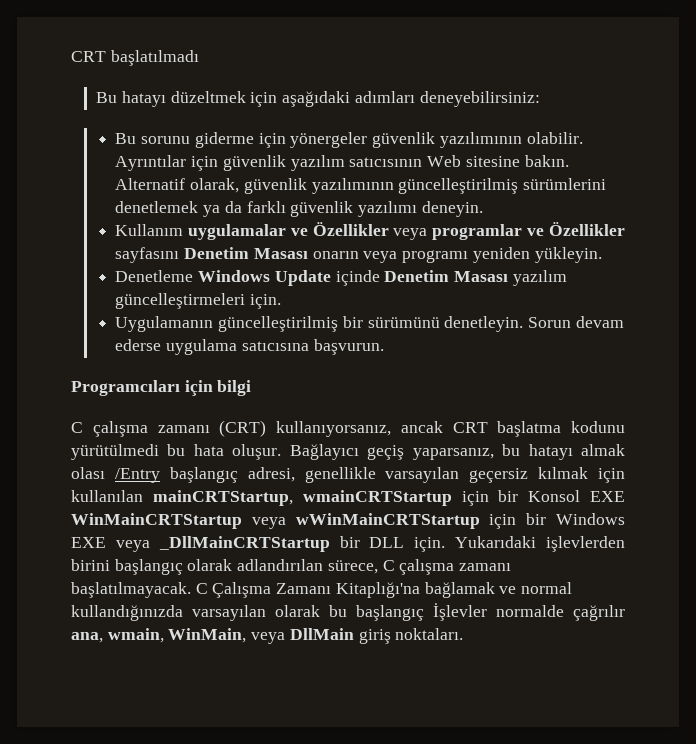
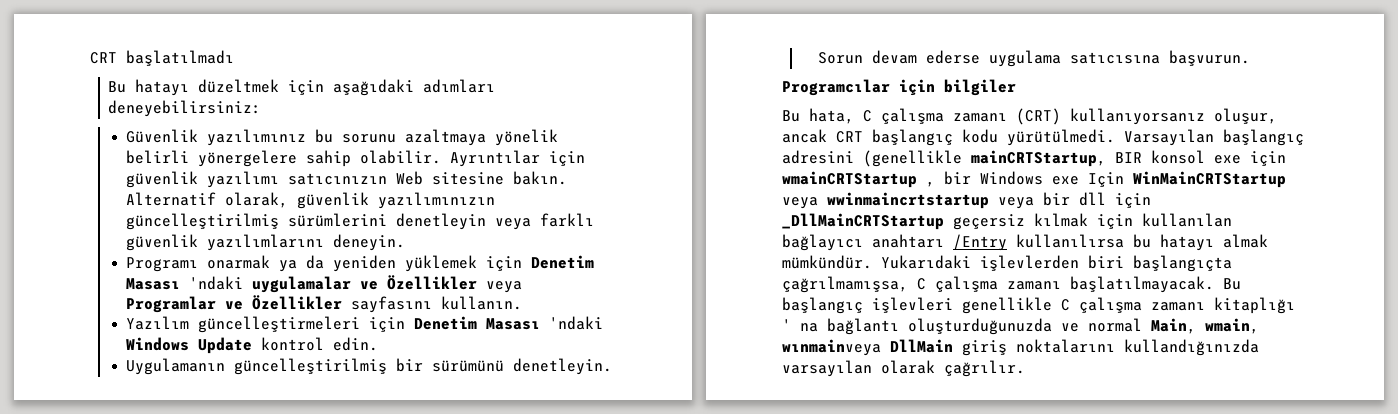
- Bu sorunu giderme için yönergeler güvenlik yazılımının olabilir.
+ Güvenlik yazılımınız bu sorunu azaltmaya yönelik belirli yönergelere sahip olabilir.
- Ayrıntılar için güvenlik yazılım satıcısının Web sitesine bakın.
+ Ayrıntılar için güvenlik yazılımı satıcınızın Web sitesine bakın.
- Alternatif olarak, güvenlik yazılımının güncelleştirilmiş sürümlerini denetlemek ya da farklı güvenlik yazılımı deneyin.
- Kullanım uygulamalar ve Özellikler veya programlar ve Özellikler sayfasını Denetim Masası onarın veya programı yeniden yükleyin.
- Denetleme Windows Update içinde Denetim Masası yazılım güncelleştirmeleri için.
+ Alternatif olarak, güvenlik yazılımınızın güncelleştirilmiş sürümlerini denetleyin veya farklı güvenlik yazılımlarını deneyin.
+ Programı onarmak ya da yeniden yüklemek için Denetim Masası 'ndaki uygulamalar ve Özellikler veya Programlar ve Özellikler sayfasını kullanın.
+ Yazılım güncelleştirmeleri için Denetim Masası 'ndaki Windows Update kontrol edin.
- Programcıları için bilgi
- C çalışma zamanı (CRT) kullanıyorsanız, ancak CRT başlatma kodunu yürütülmedi bu hata oluşur. Bağlayıcı geçiş yaparsanız, bu hatayı almak olası /Entry başlangıç adresi, genellikle varsayılan geçersiz kılmak için kullanılan mainCRTStartup, wmainCRTStartup için bir Konsol EXE WinMainCRTStartup veya wWinMainCRTStartup için bir Windows EXE veya _DllMainCRTStartup bir DLL için. Yukarıdaki işlevlerden birini başlangıç olarak adlandırılan sürece, C çalışma zamanı başlatılmayacak. C Çalışma Zamanı Kitaplığı'na bağlamak ve normal kullandığınızda varsayılan olarak bu başlangıç İşlevler normalde çağrılır ana, wmain, WinMain, veya DllMain giriş noktaları.
+ Programcılar için bilgiler
+ Bu hata, C çalışma zamanı (CRT) kullanıyorsanız oluşur, ancak CRT başlangıç kodu yürütülmedi. Varsayılan başlangıç adresini (genellikle mainCRTStartup, BIR konsol exe için wmainCRTStartup , bir Windows exe Için WinMainCRTStartup veya wwinmaincrtstartup veya bir dll için _DllMainCRTStartup geçersiz kılmak için kullanılan bağlayıcı anahtarı /Entry kullanılırsa bu hatayı almak mümkündür. Yukarıdaki işlevlerden biri başlangıçta çağrılmamışsa, C çalışma zamanı başlatılmayacak. Bu başlangıç işlevleri genellikle C çalışma zamanı kitaplığı ' na bağlantı oluşturduğunuzda ve normal Main, wmain, wınmainveya DllMain giriş noktalarını kullandığınızda varsayılan olarak çağrılır.

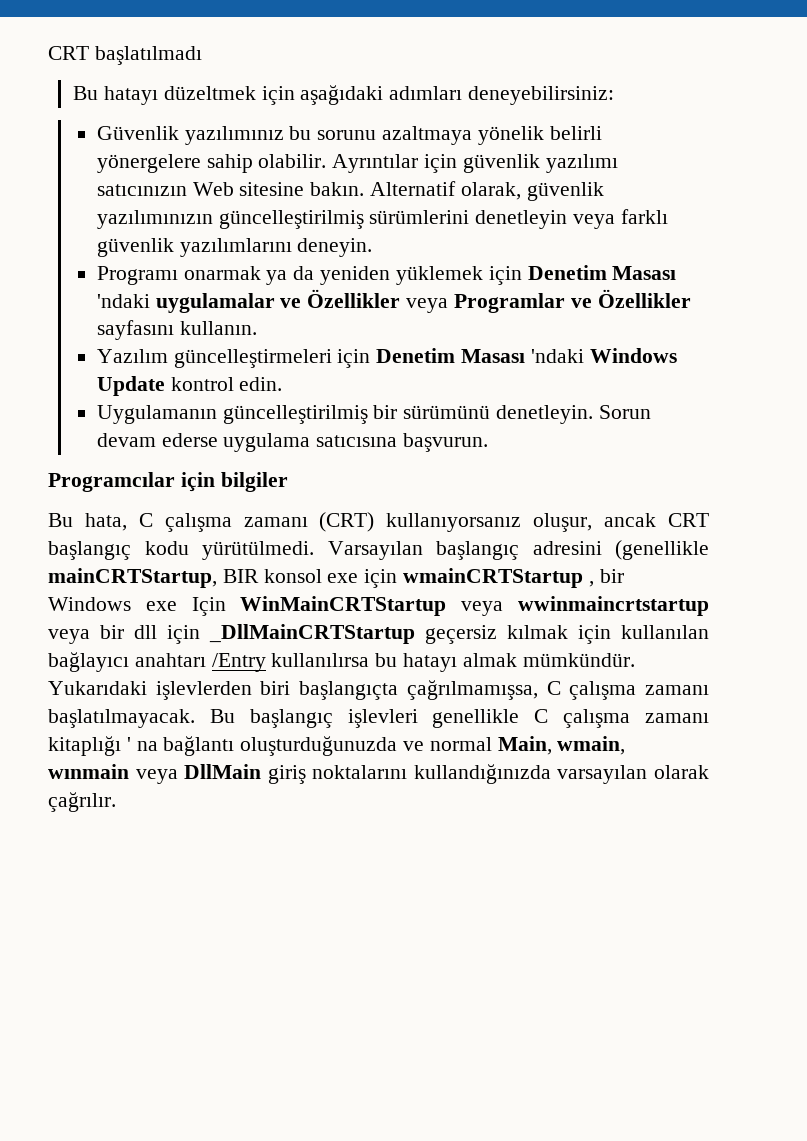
- Bu başlangıç işlevleri genellikle C çalışma zamanı kitaplığı ' na bağlantı oluşturduğunuzda ve normal Main, wmain, wınmainveya DllMain giriş noktalarını kullandığınızda varsayılan olarak çağrılır.
+ Bu başlangıç işlevleri genellikle C çalışma zamanı kitaplığı ' na bağlantı oluşturduğunuzda ve normal Main, wmain, wınmain veya DllMain giriş noktalarını kullandığınızda varsayılan olarak çağrılır.

